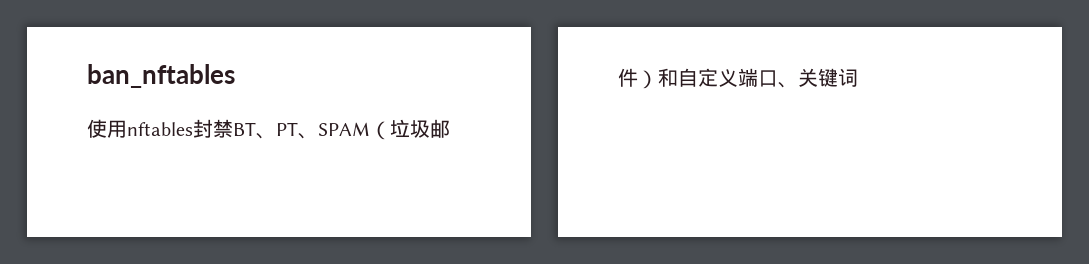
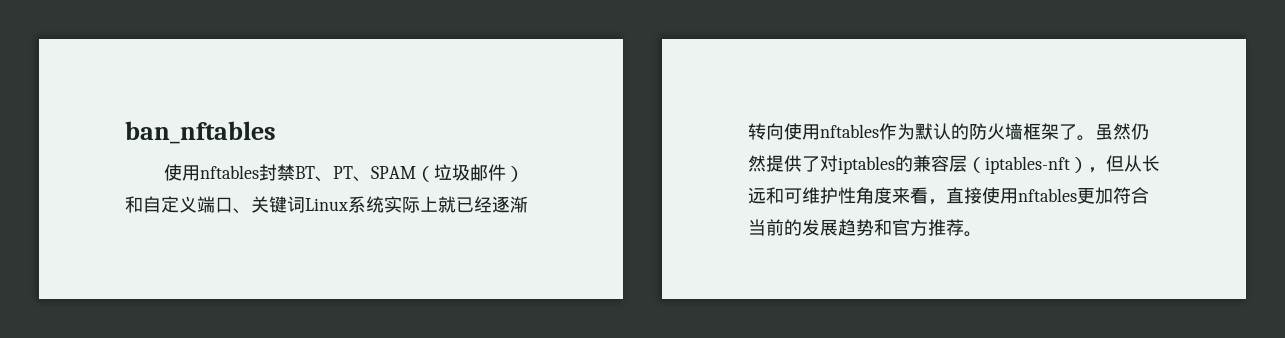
- 使用nftables封禁BT、PT、SPAM（垃圾邮件）和自定义端口、关键词
+ 使用nftables封禁BT、PT、SPAM（垃圾邮件）和自定义端口、关键词Linux系统实际上就已经逐渐转向使用nftables作为默认的防火墙框架了。虽然仍然提供了对iptables的兼容层（iptables-nft），但从长远和可维护性角度来看，直接使用nftables更加符合当前的发展趋势和官方推荐。

